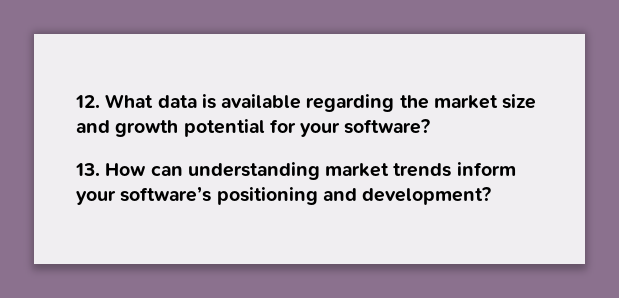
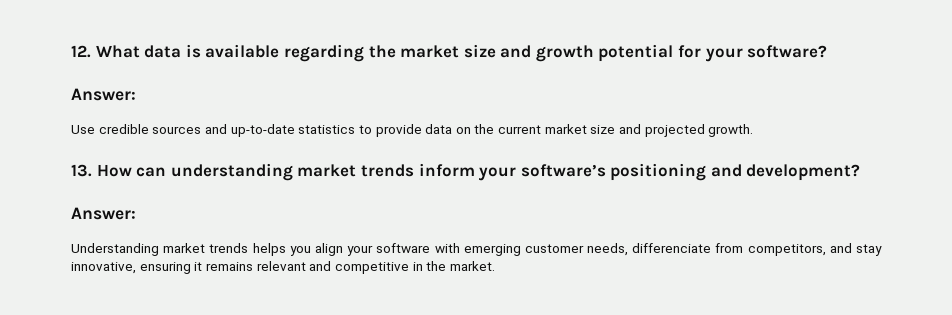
  12. What data is available regarding the market size and growth potential for your software?
+ Answer:
+ Use credible sources and up-to-date statistics to provide data on the current market size and projected growth.
  13. How can understanding market trends inform your software’s positioning and development?
+ Answer:
+ Understanding market trends helps you align your software with emerging customer needs, differenciate from competitors, and stay innovative, ensuring it remains relevant and competitive in the market.

